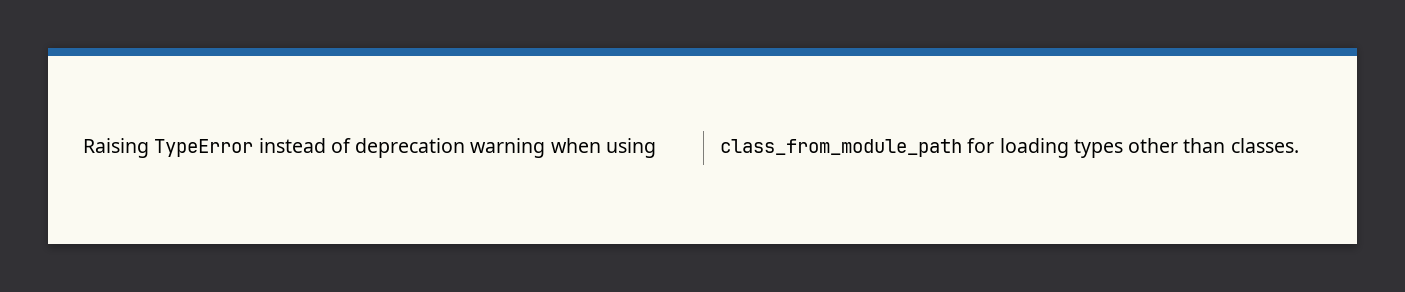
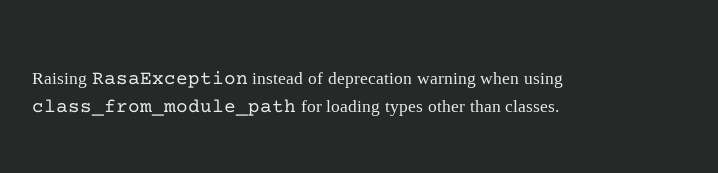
- Raising TypeError instead of deprecation warning when using class_from_module_path for loading types other than classes.
+ Raising RasaException instead of deprecation warning when using class_from_module_path for loading types other than classes.

